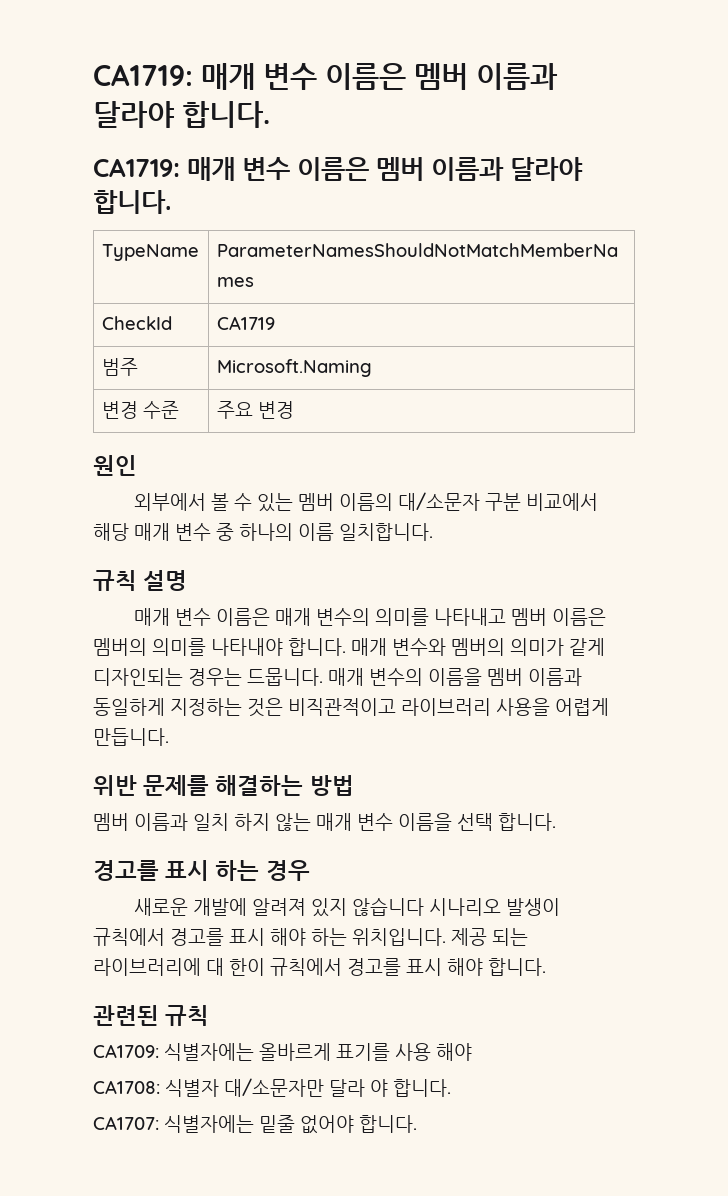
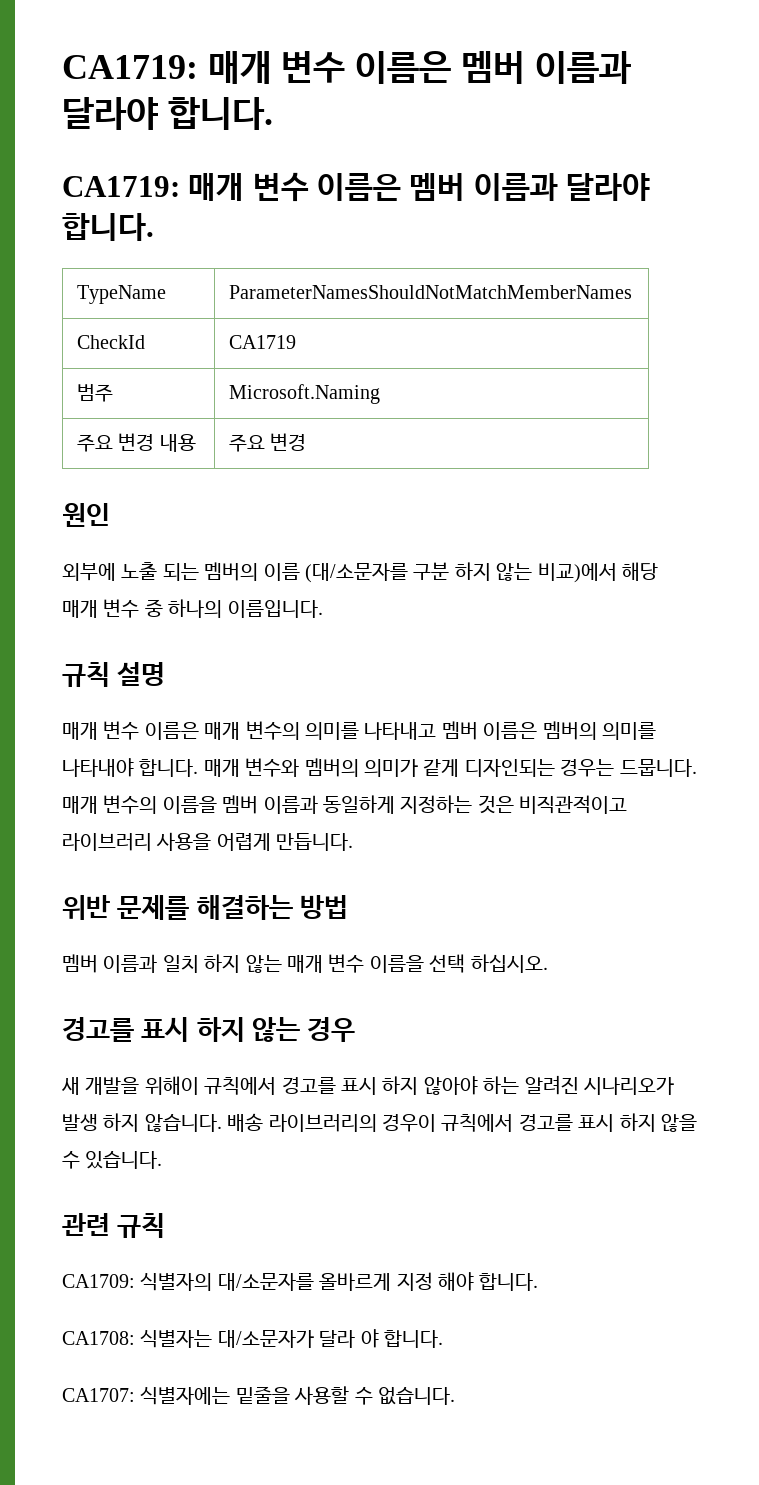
- 변경 수준 | 주요 변경
+ 주요 변경 내용 | 주요 변경
- 외부에서 볼 수 있는 멤버 이름의 대/소문자 구분 비교에서 해당 매개 변수 중 하나의 이름 일치합니다.
+ 외부에 노출 되는 멤버의 이름 (대/소문자를 구분 하지 않는 비교)에서 해당 매개 변수 중 하나의 이름입니다.
- 멤버 이름과 일치 하지 않는 매개 변수 이름을 선택 합니다.
- 경고를 표시 하는 경우
+ 멤버 이름과 일치 하지 않는 매개 변수 이름을 선택 하십시오.
+ 경고를 표시 하지 않는 경우
- 새로운 개발에 알려져 있지 않습니다 시나리오 발생이 규칙에서 경고를 표시 해야 하는 위치입니다. 제공 되는 라이브러리에 대 한이 규칙에서 경고를 표시 해야 합니다.
- 관련된 규칙
- CA1709: 식별자에는 올바르게 표기를 사용 해야
+ 새 개발을 위해이 규칙에서 경고를 표시 하지 않아야 하는 알려진 시나리오가 발생 하지 않습니다. 배송 라이브러리의 경우이 규칙에서 경고를 표시 하지 않을 수 있습니다.
+ 관련 규칙
+ CA1709: 식별자의 대/소문자를 올바르게 지정 해야 합니다.
- CA1708: 식별자 대/소문자만 달라 야 합니다.
+ CA1708: 식별자는 대/소문자가 달라 야 합니다.
- CA1707: 식별자에는 밑줄 없어야 합니다.
+ CA1707: 식별자에는 밑줄을 사용할 수 없습니다.

